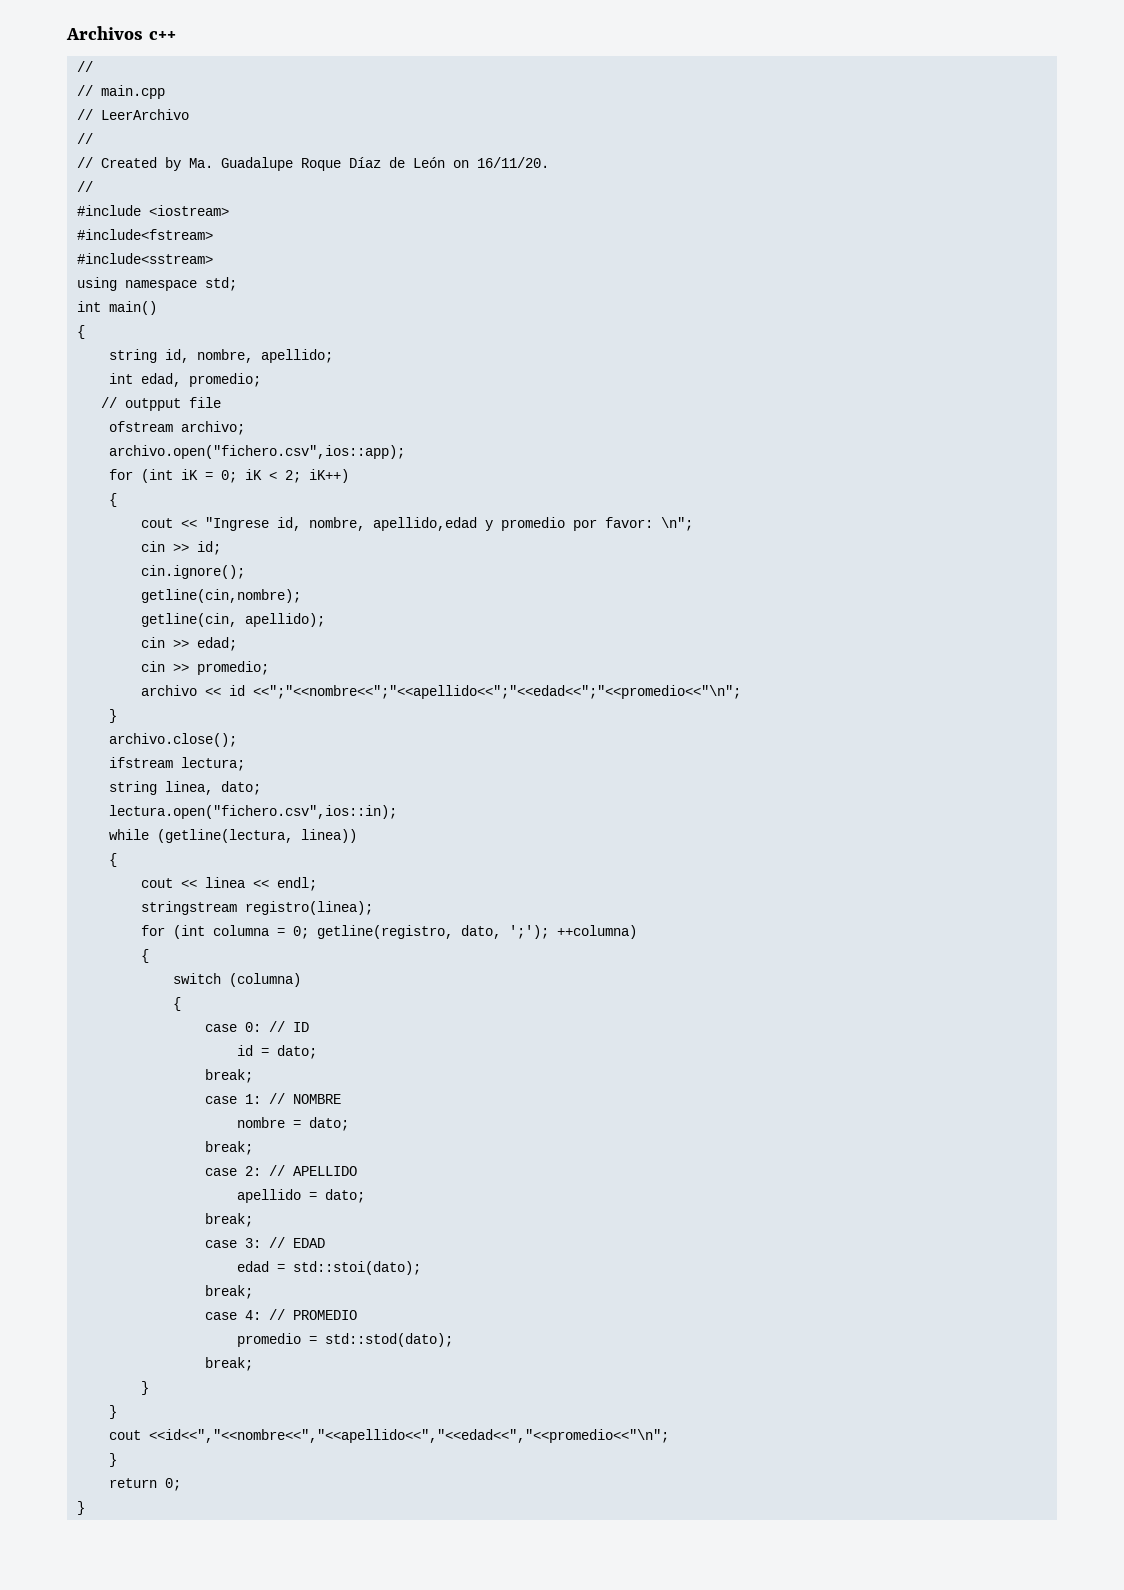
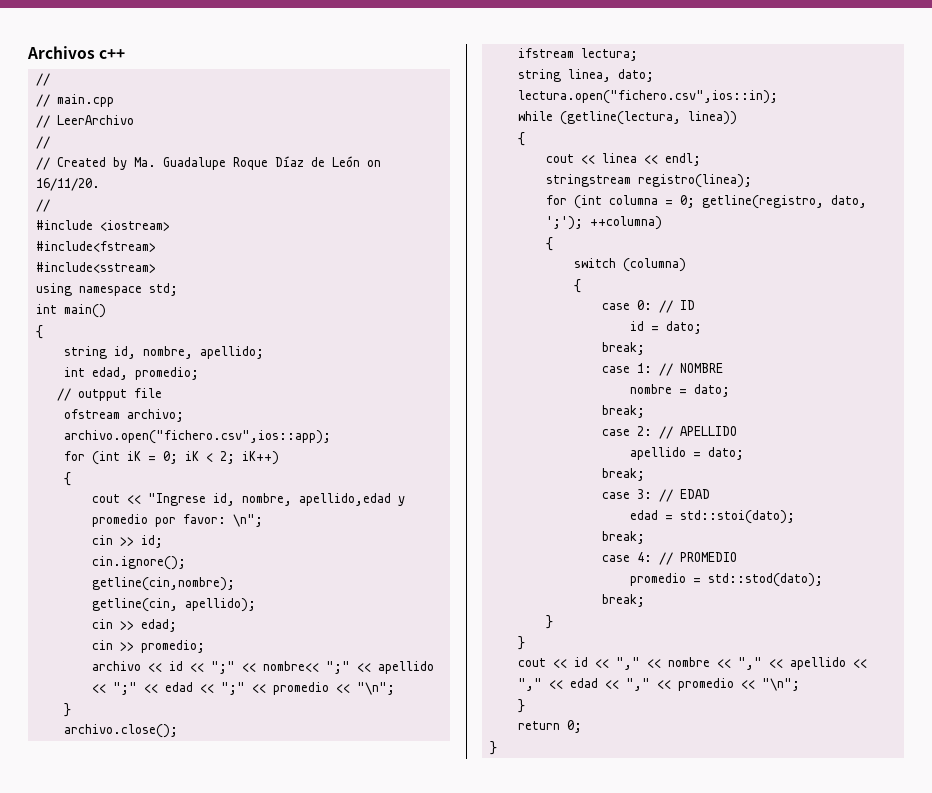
- archivo << id <<";"<<nombre<<";"<<apellido<<";"<<edad<<";"<<promedio<<"\n";
+ archivo << id << ";" << nombre<< ";" << apellido << ";" << edad << ";" << promedio << "\n";
- cout <<id<<","<<nombre<<","<<apellido<<","<<edad<<","<<promedio<<"\n";
+ cout << id << "," << nombre << "," << apellido << "," << edad << "," << promedio << "\n";

